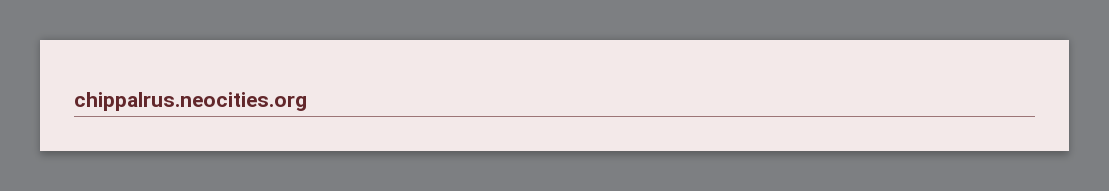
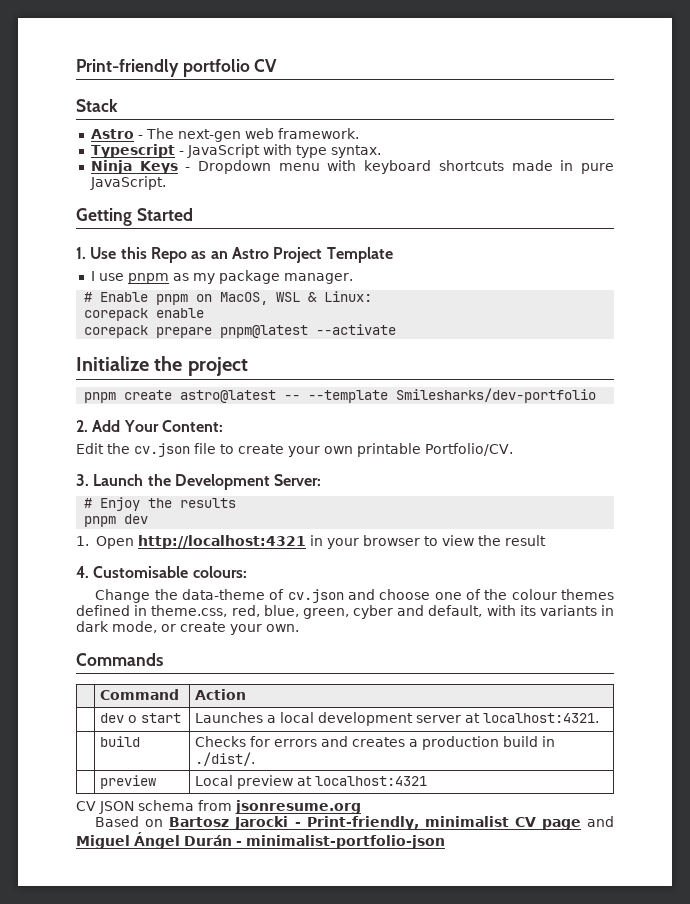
- chippalrus.neocities.org
+ Print-friendly portfolio CV
+ Stack
+ Astro - The next-gen web framework.
+ Typescript - JavaScript with type syntax.
+ Ninja Keys - Dropdown menu with keyboard shortcuts made in pure JavaScript.
+ Getting Started
+ 1. Use this Repo as an Astro Project Template
+ I use pnpm as my package manager.
+ # Enable pnpm on MacOS, WSL & Linux:
+ corepack enable
+ corepack prepare pnpm@latest --activate
+ Initialize the project
+ pnpm create astro@latest -- --template Smilesharks/dev-portfolio
+ 2. Add Your Content:
+ Edit the cv.json file to create your own printable Portfolio/CV.
+ 3. Launch the Development Server:
+ # Enjoy the results
+ pnpm dev
+ 1. Open http://localhost:4321 in your browser to view the result
+ 4. Customisable colours:
+ Change the data-theme of cv.json and choose one of the colour themes defined in theme.css, red, blue, green, cyber and default, with its variants in dark mode, or create your own.
+ Commands
+ | Command | Action
+ | dev o start | Launches a local development server at localhost:4321.
+ | build | Checks for errors and creates a production build in ./dist/.
+ | preview | Local preview at localhost:4321
+ CV JSON schema from jsonresume.org
+ Based on Bartosz Jarocki - Print-friendly, minimalist CV page and Miguel Ángel Durán - minimalist-portfolio-json

